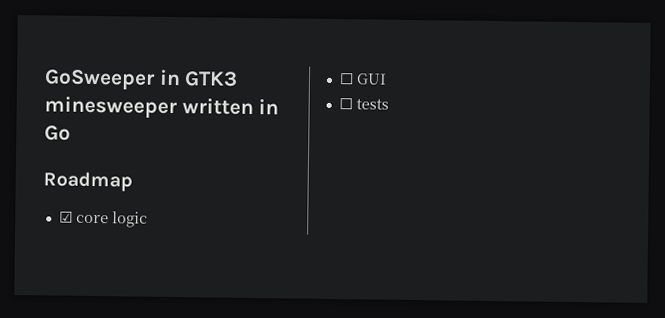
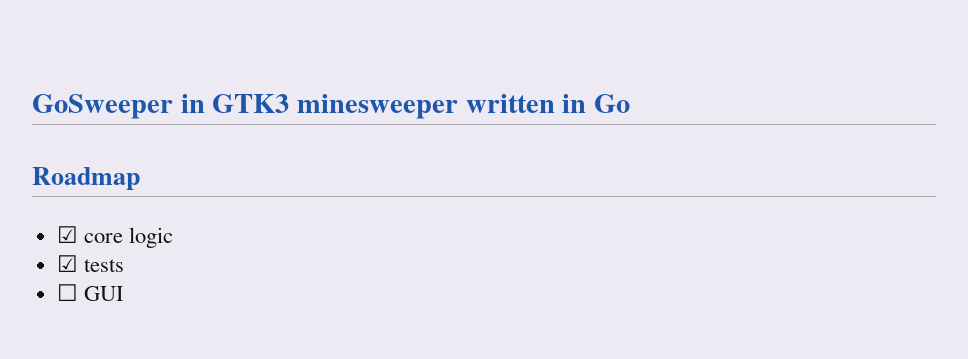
+ ☑ tests
- ☐ tests

